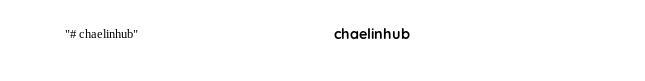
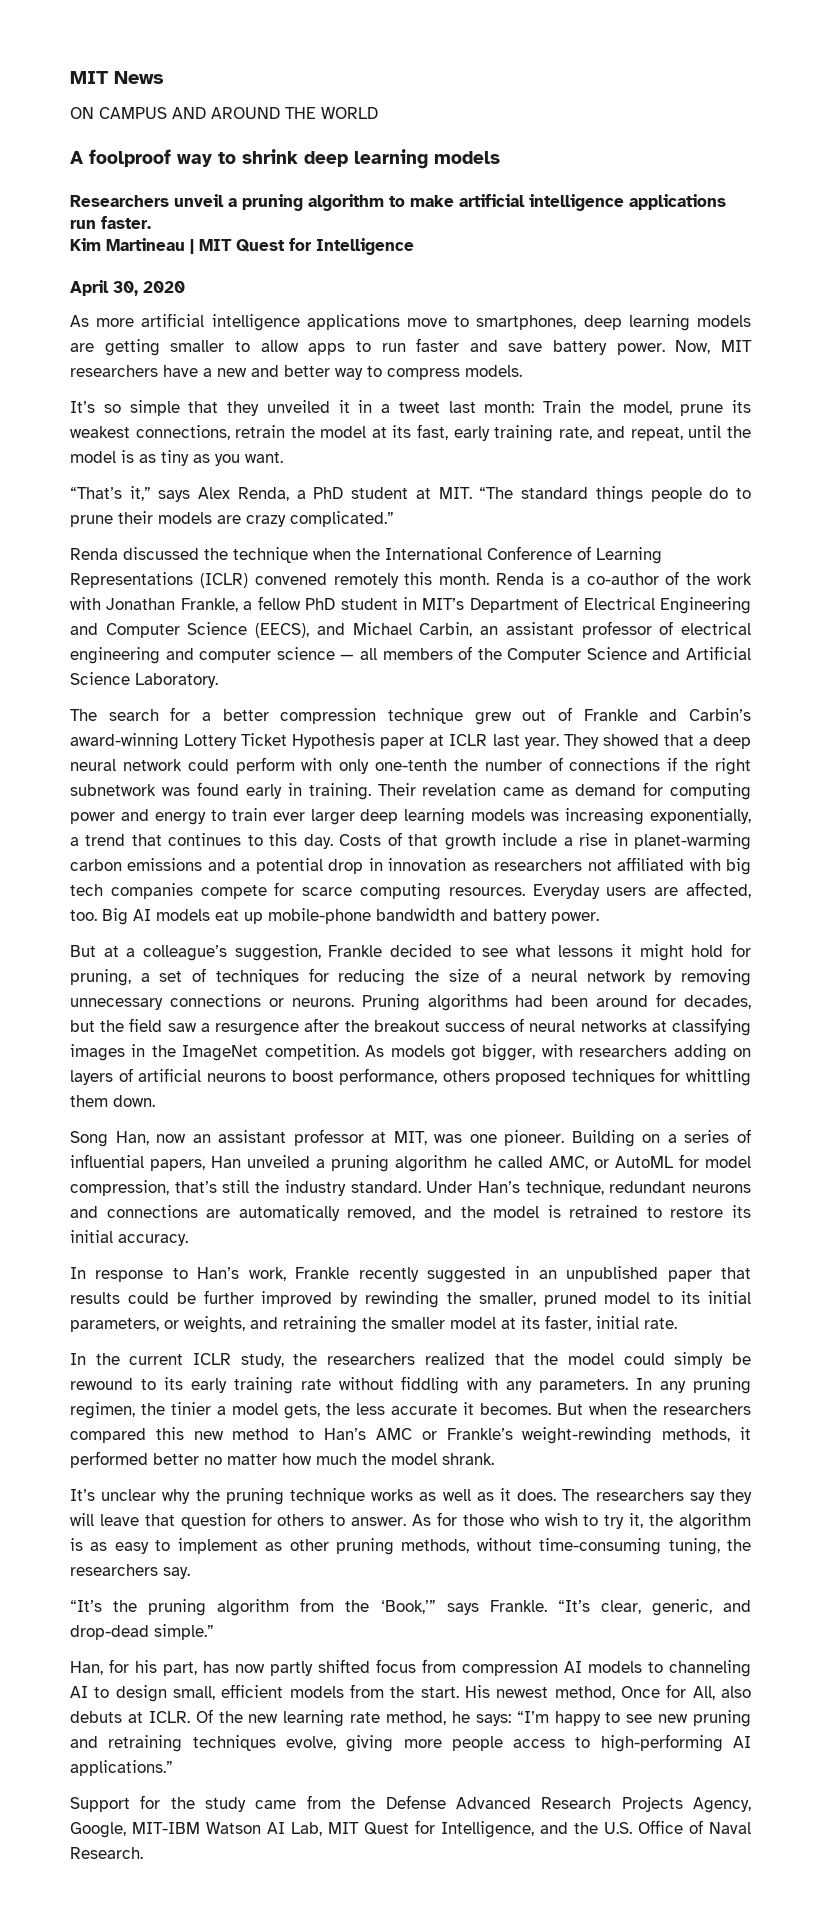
- "# chaelinhub"
- chaelinhub
+ MIT News
+ ON CAMPUS AND AROUND THE WORLD
+ A foolproof way to shrink deep learning models
+ Researchers unveil a pruning algorithm to make artificial intelligence applications run faster.
+ Kim Martineau | MIT Quest for Intelligence
+ April 30, 2020
+ As more artificial intelligence applications move to smartphones, deep learning models are getting smaller to allow apps to run faster and save battery power. Now, MIT researchers have a new and better way to compress models.
+ It’s so simple that they unveiled it in a tweet last month: Train the model, prune its weakest connections, retrain the model at its fast, early training rate, and repeat, until the model is as tiny as you want.
+ “That’s it,” says Alex Renda, a PhD student at MIT. “The standard things people do to prune their models are crazy complicated.”
+ Renda discussed the technique when the International Conference of Learning Representations (ICLR) convened remotely this month. Renda is a co-author of the work with Jonathan Frankle, a fellow PhD student in MIT’s Department of Electrical Engineering and Computer Science (EECS), and Michael Carbin, an assistant professor of electrical engineering and computer science — all members of the Computer Science and Artificial Science Laboratory.
+ The search for a better compression technique grew out of Frankle and Carbin’s award-winning Lottery Ticket Hypothesis paper at ICLR last year. They showed that a deep neural network could perform with only one-tenth the number of connections if the right subnetwork was found early in training. Their revelation came as demand for computing power and energy to train ever larger deep learning models was increasing exponentially, a trend that continues to this day. Costs of that growth include a rise in planet-warming carbon emissions and a potential drop in innovation as researchers not affiliated with big tech companies compete for scarce computing resources. Everyday users are affected, too. Big AI models eat up mobile-phone bandwidth and battery power.
+ But at a colleague’s suggestion, Frankle decided to see what lessons it might hold for pruning, a set of techniques for reducing the size of a neural network by removing unnecessary connections or neurons. Pruning algorithms had been around for decades, but the field saw a resurgence after the breakout success of neural networks at classifying images in the ImageNet competition. As models got bigger, with researchers adding on layers of artificial neurons to boost performance, others proposed techniques for whittling them down.
+ Song Han, now an assistant professor at MIT, was one pioneer. Building on a series of influential papers, Han unveiled a pruning algorithm he called AMC, or AutoML for model compression, that’s still the industry standard. Under Han’s technique, redundant neurons and connections are automatically removed, and the model is retrained to restore its initial accuracy.
+ In response to Han’s work, Frankle recently suggested in an unpublished paper that results could be further improved by rewinding the smaller, pruned model to its initial parameters, or weights, and retraining the smaller model at its faster, initial rate.
+ In the current ICLR study, the researchers realized that the model could simply be rewound to its early training rate without fiddling with any parameters. In any pruning regimen, the tinier a model gets, the less accurate it becomes. But when the researchers compared this new method to Han’s AMC or Frankle’s weight-rewinding methods, it performed better no matter how much the model shrank.
+ It’s unclear why the pruning technique works as well as it does. The researchers say they will leave that question for others to answer. As for those who wish to try it, the algorithm is as easy to implement as other pruning methods, without time-consuming tuning, the researchers say.
+ “It’s the pruning algorithm from the ‘Book,’” says Frankle. “It’s clear, generic, and drop-dead simple.”
+ Han, for his part, has now partly shifted focus from compression AI models to channeling AI to design small, efficient models from the start. His newest method, Once for All, also debuts at ICLR. Of the new learning rate method, he says: “I’m happy to see new pruning and retraining techniques evolve, giving more people access to high-performing AI applications.”
+ Support for the study came from the Defense Advanced Research Projects Agency, Google, MIT-IBM Watson AI Lab, MIT Quest for Intelligence, and the U.S. Office of Naval Research.

